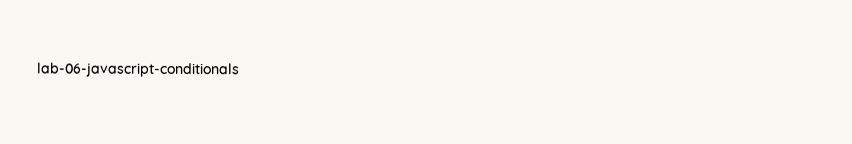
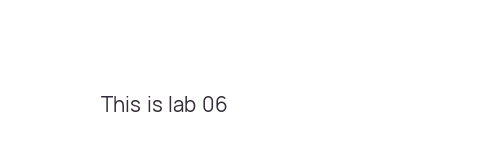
- lab-06-javascript-conditionals
+ This is lab 06

